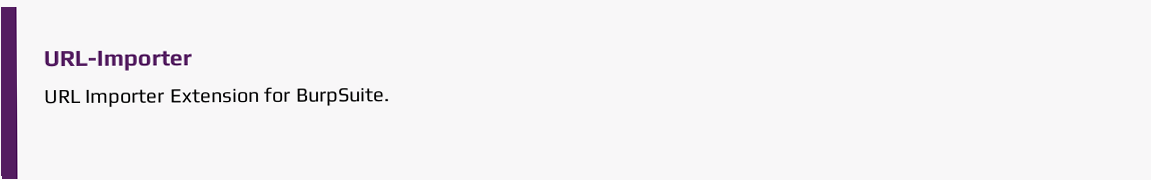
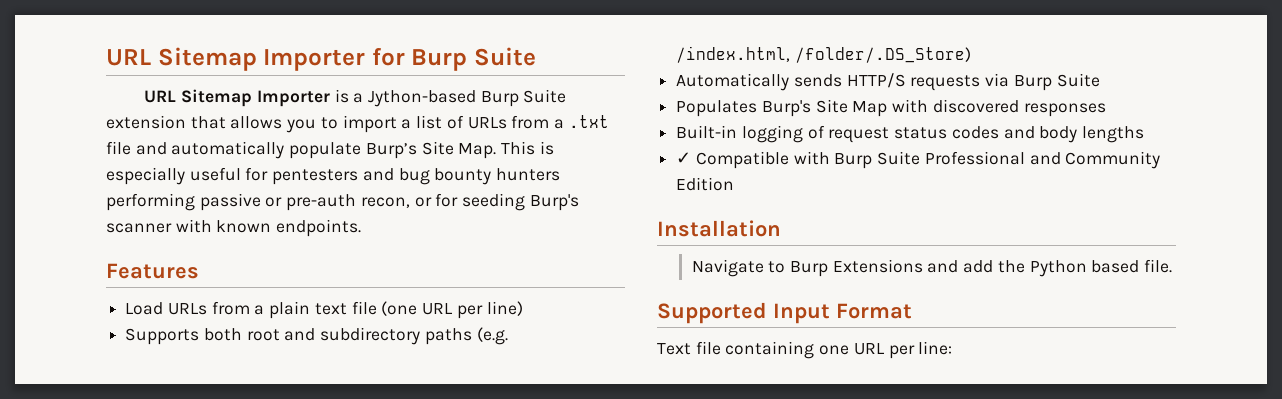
- URL-Importer
- URL Importer Extension for BurpSuite.
+ URL Sitemap Importer for Burp Suite
+ URL Sitemap Importer is a Jython-based Burp Suite extension that allows you to import a list of URLs from a .txt file and automatically populate Burp’s Site Map. This is especially useful for pentesters and bug bounty hunters performing passive or pre-auth recon, or for seeding Burp's scanner with known endpoints.
+ Features
+ Load URLs from a plain text file (one URL per line)
+ Supports both root and subdirectory paths (e.g. /index.html, /folder/.DS_Store)
+ Automatically sends HTTP/S requests via Burp Suite
+ Populates Burp's Site Map with discovered responses
+ Built-in logging of request status codes and body lengths
+ ✓ Compatible with Burp Suite Professional and Community Edition
+ Installation
+ Navigate to Burp Extensions and add the Python based file.
+ Supported Input Format
+ Text file containing one URL per line:

